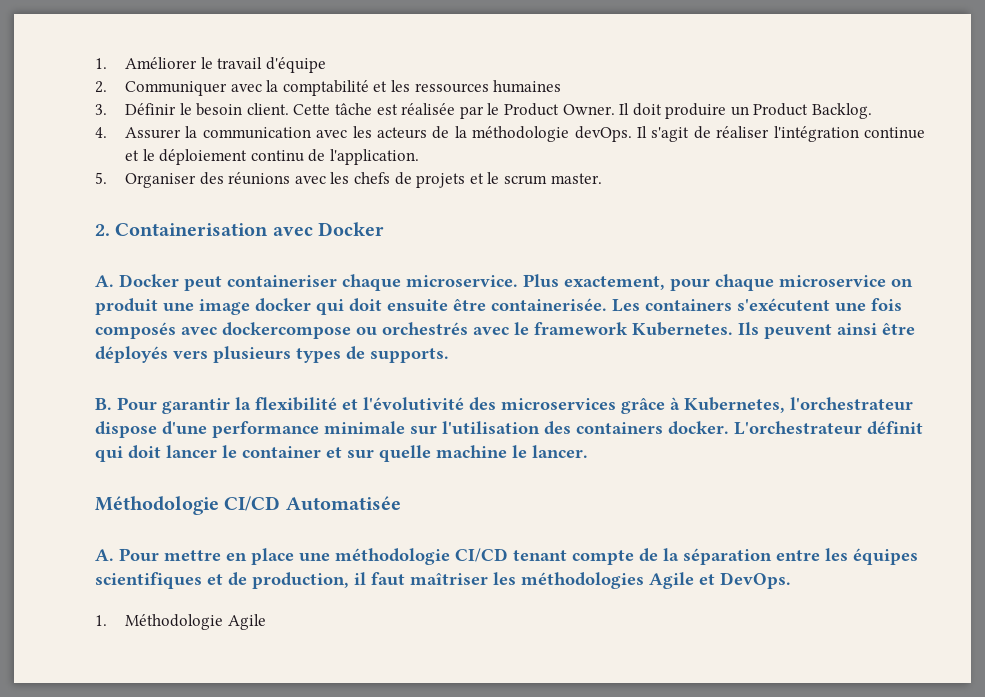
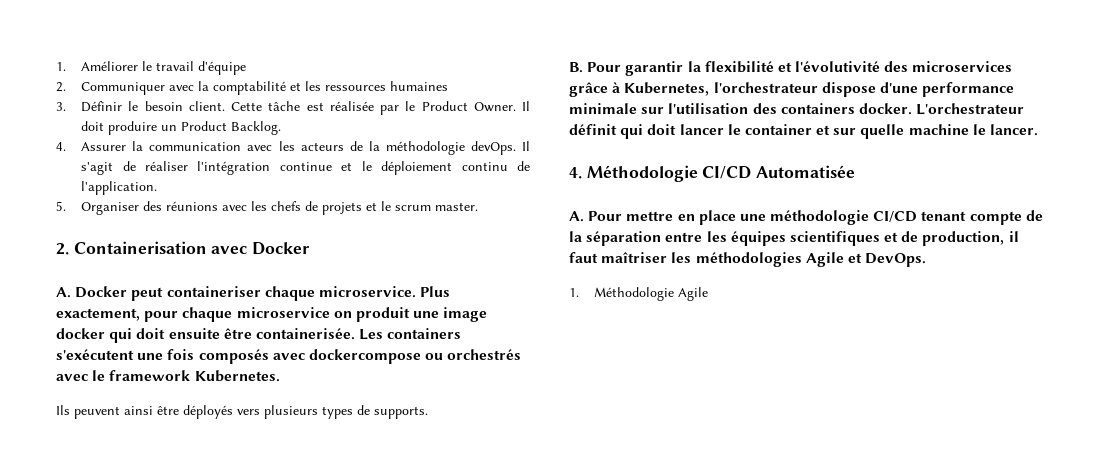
- Les containers s'exécutent une fois composés avec dockercompose ou orchestrés avec le framework Kubernetes. Ils peuvent ainsi être déployés vers plusieurs types de supports.
+ Les containers s'exécutent une fois composés avec dockercompose ou orchestrés avec le framework Kubernetes.
+ Ils peuvent ainsi être déployés vers plusieurs types de supports.
- Méthodologie CI/CD Automatisée
+ 4. Méthodologie CI/CD Automatisée

